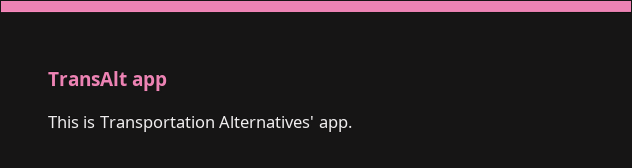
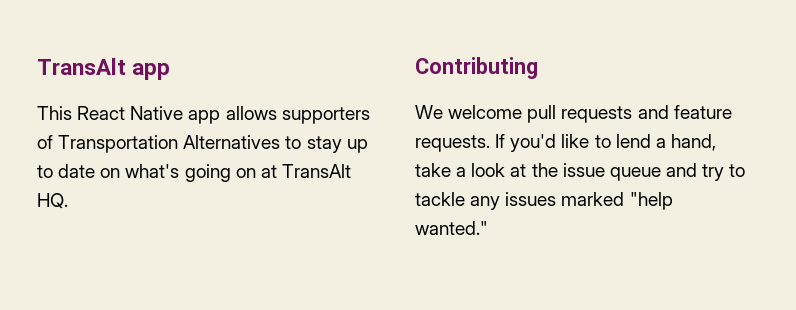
- This is Transportation Alternatives' app.
+ This React Native app allows supporters of Transportation Alternatives to stay up to date on what's going on at TransAlt HQ.
+ Contributing
+ We welcome pull requests and feature requests. If you'd like to lend a hand, take a look at the issue queue and try to tackle any issues marked "help wanted."

